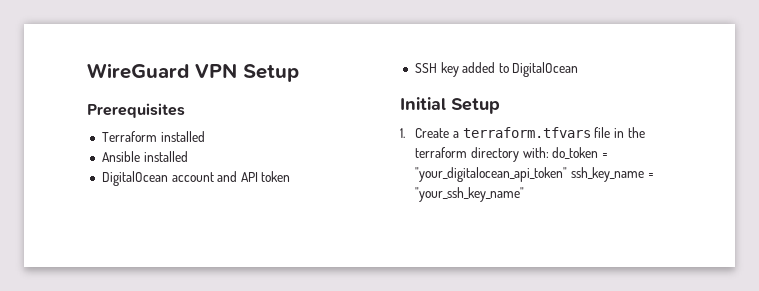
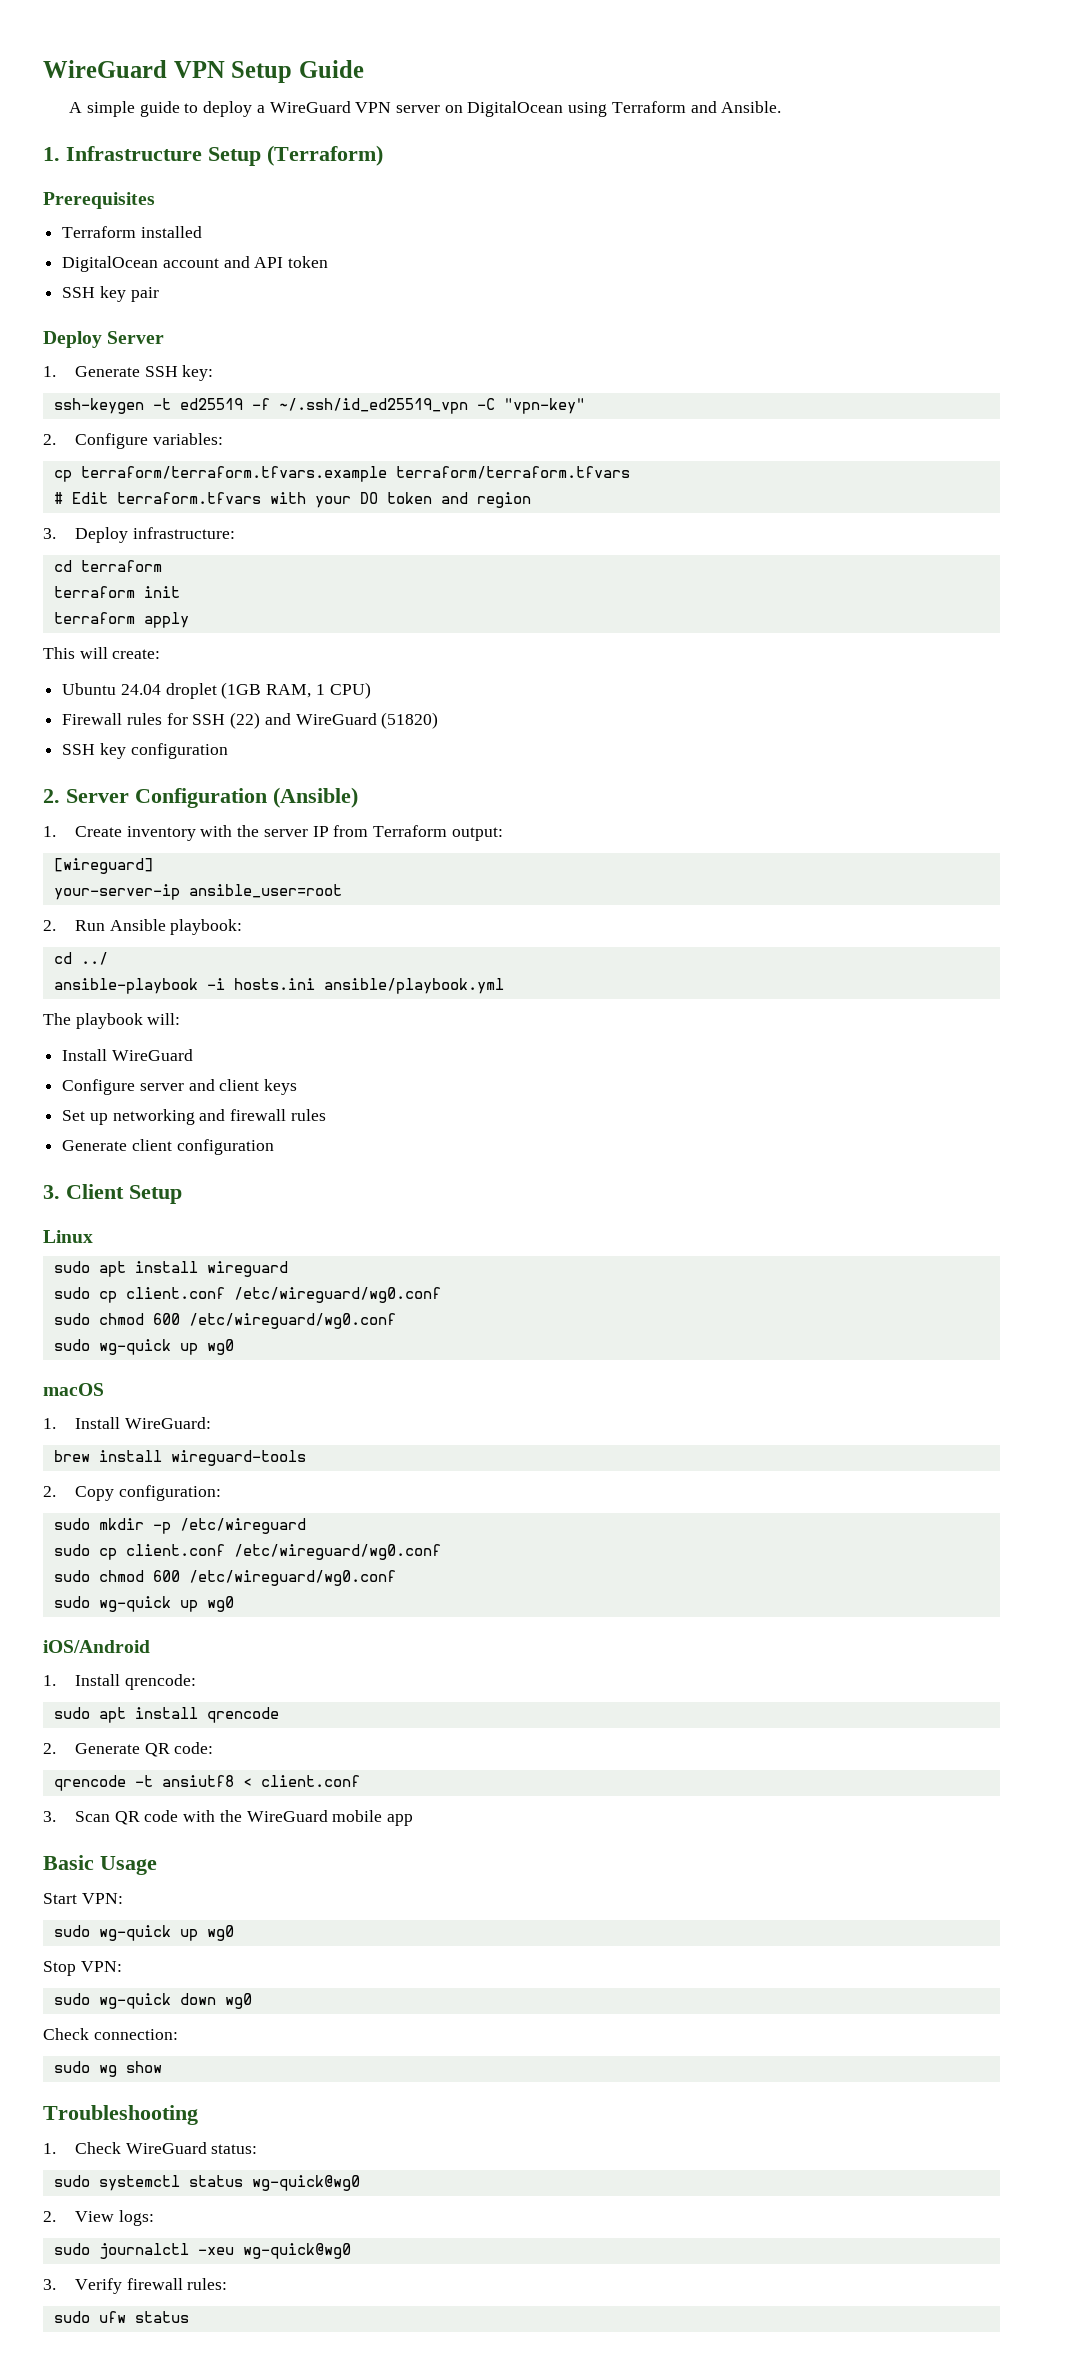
- WireGuard VPN Setup
+ WireGuard VPN Setup Guide
+ A simple guide to deploy a WireGuard VPN server on DigitalOcean using Terraform and Ansible.
+ 1. Infrastructure Setup (Terraform)
- Ansible installed
- SSH key added to DigitalOcean
- Initial Setup
- 1. Create a terraform.tfvars file in the terraform directory with: do_token = "your_digitalocean_api_token" ssh_key_name = "your_ssh_key_name"
+ SSH key pair
+ Deploy Server
+ 1. Generate SSH key:
+ ssh-keygen -t ed25519 -f ~/.ssh/id_ed25519_vpn -C "vpn-key"
+ 2. Configure variables:
+ cp terraform/terraform.tfvars.example terraform/terraform.tfvars
+ # Edit terraform.tfvars with your DO token and region
+ 3. Deploy infrastructure:
+ cd terraform
+ terraform init
+ terraform apply
+ This will create:
+ Ubuntu 24.04 droplet (1GB RAM, 1 CPU)
+ Firewall rules for SSH (22) and WireGuard (51820)
+ SSH key configuration
+ 2. Server Configuration (Ansible)
+ 1. Create inventory with the server IP from Terraform output:
+ [wireguard]
+ your-server-ip ansible_user=root
+ 2. Run Ansible playbook:
+ cd ../
+ ansible-playbook -i hosts.ini ansible/playbook.yml
+ The playbook will:
+ Install WireGuard
+ Configure server and client keys
+ Set up networking and firewall rules
+ Generate client configuration
+ 3. Client Setup
+ Linux
+ sudo apt install wireguard
+ sudo cp client.conf /etc/wireguard/wg0.conf
+ sudo chmod 600 /etc/wireguard/wg0.conf
+ sudo wg-quick up wg0
+ macOS
+ 1. Install WireGuard:
+ brew install wireguard-tools
+ 2. Copy configuration:
+ sudo mkdir -p /etc/wireguard
+ sudo cp client.conf /etc/wireguard/wg0.conf
+ sudo chmod 600 /etc/wireguard/wg0.conf
+ sudo wg-quick up wg0
+ iOS/Android
+ 1. Install qrencode:
+ sudo apt install qrencode
+ 2. Generate QR code:
+ qrencode -t ansiutf8 < client.conf
+ 3. Scan QR code with the WireGuard mobile app
+ Basic Usage
+ Start VPN:
+ sudo wg-quick up wg0
+ Stop VPN:
+ sudo wg-quick down wg0
+ Check connection:
+ sudo wg show
+ Troubleshooting
+ 1. Check WireGuard status:
+ sudo systemctl status wg-quick@wg0
+ 2. View logs:
+ sudo journalctl -xeu wg-quick@wg0
+ 3. Verify firewall rules:
+ sudo ufw status

